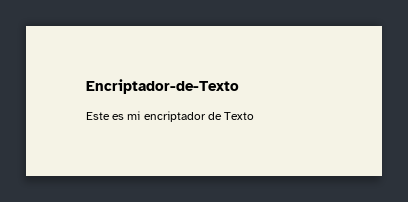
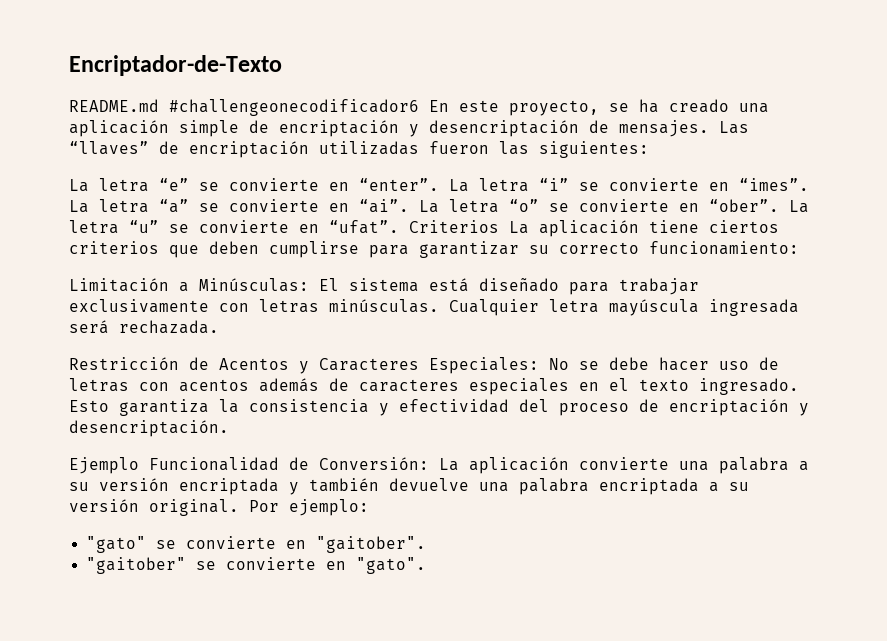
- Este es mi encriptador de Texto
+ README.md #challengeonecodificador6 En este proyecto, se ha creado una aplicación simple de encriptación y desencriptación de mensajes. Las “llaves” de encriptación utilizadas fueron las siguientes:
+ La letra “e” se convierte en “enter”. La letra “i” se convierte en “imes”. La letra “a” se convierte en “ai”. La letra “o” se convierte en “ober”. La letra “u” se convierte en “ufat”. Criterios La aplicación tiene ciertos criterios que deben cumplirse para garantizar su correcto funcionamiento:
+ Limitación a Minúsculas: El sistema está diseñado para trabajar exclusivamente con letras minúsculas. Cualquier letra mayúscula ingresada será rechazada.
+ Restricción de Acentos y Caracteres Especiales: No se debe hacer uso de letras con acentos además de caracteres especiales en el texto ingresado. Esto garantiza la consistencia y efectividad del proceso de encriptación y desencriptación.
+ Ejemplo Funcionalidad de Conversión: La aplicación convierte una palabra a su versión encriptada y también devuelve una palabra encriptada a su versión original. Por ejemplo:
+ "gato" se convierte en "gaitober".
+ "gaitober" se convierte en "gato".

